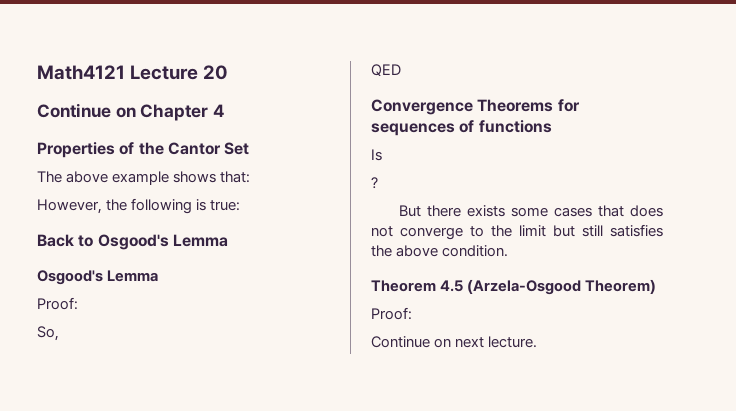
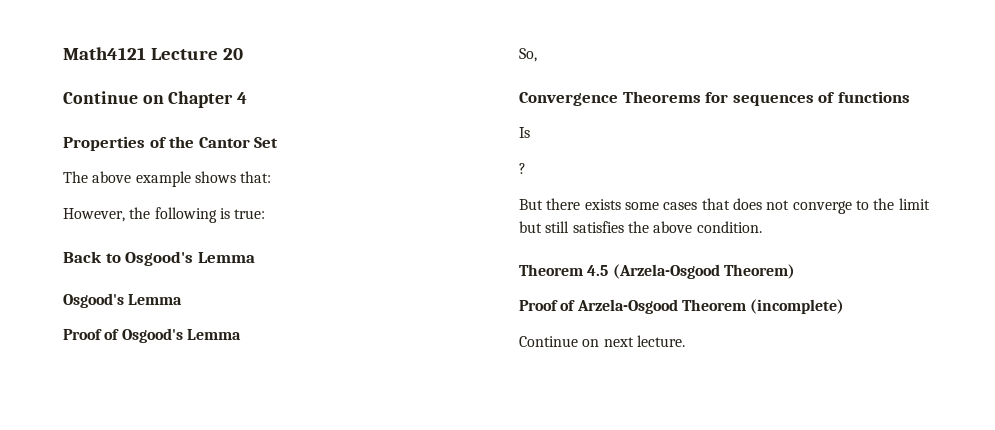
  Back to Osgood's Lemma
  Osgood's Lemma
- Proof:
+ Proof of Osgood's Lemma
- QED
  Theorem 4.5 (Arzela-Osgood Theorem)
- Proof:
+ Proof of Arzela-Osgood Theorem (incomplete)

